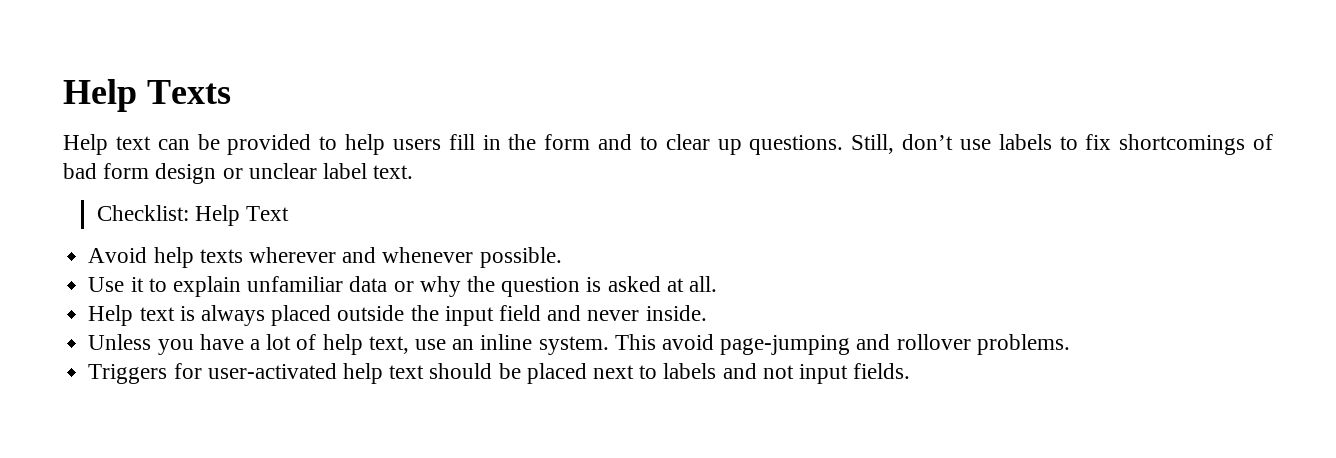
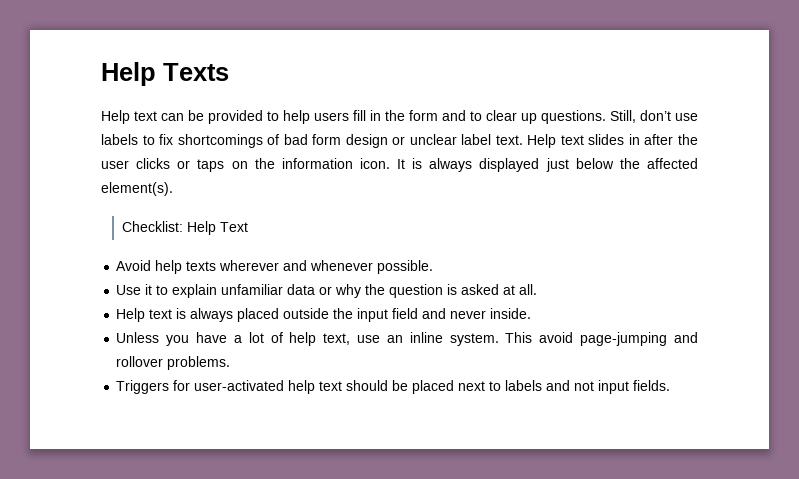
+ Help text slides in after the user clicks or taps on the information icon. It is always displayed just below the affected element(s).

